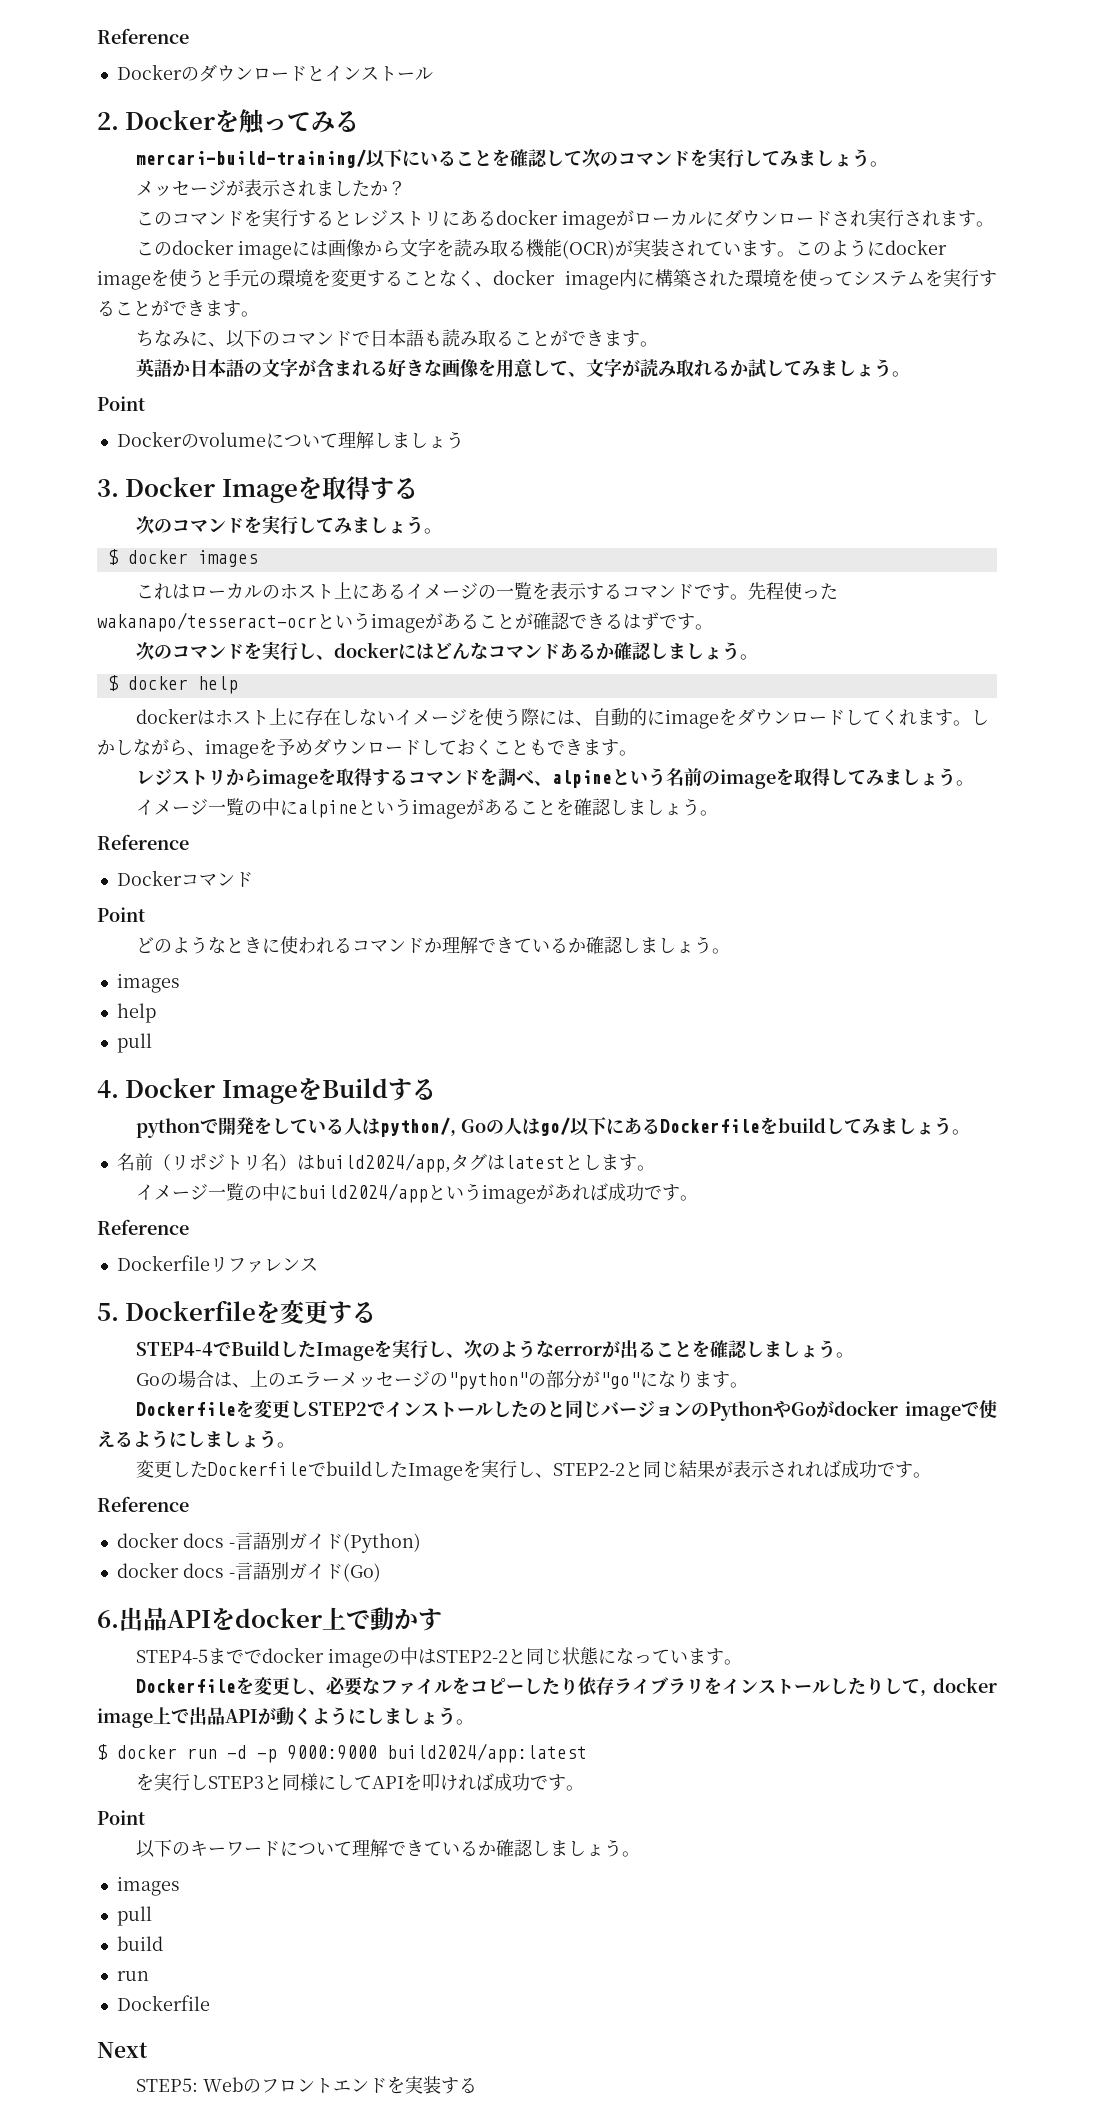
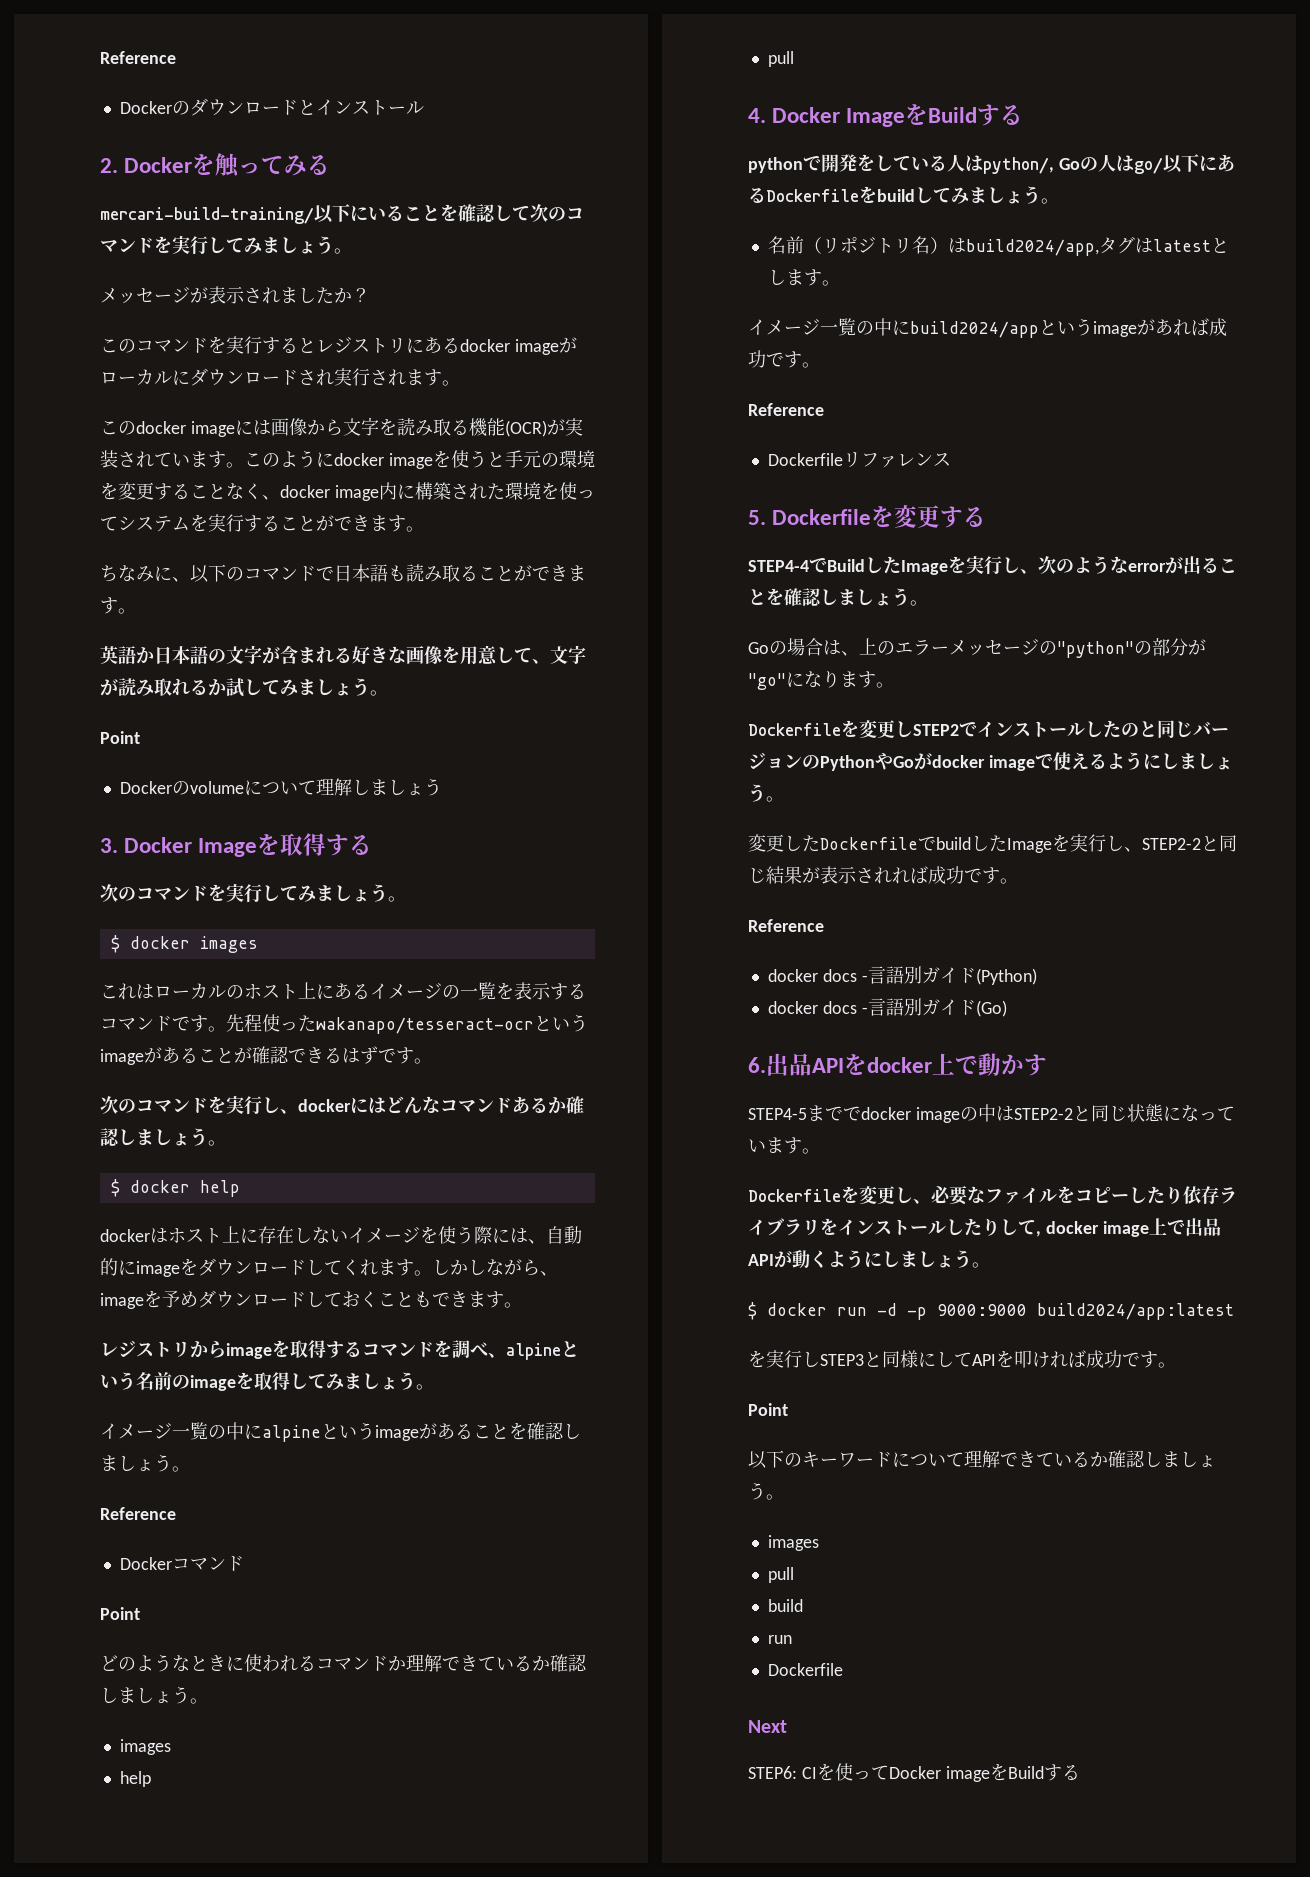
- STEP5: Webのフロントエンドを実装する
+ STEP6: CIを使ってDocker imageをBuildする

